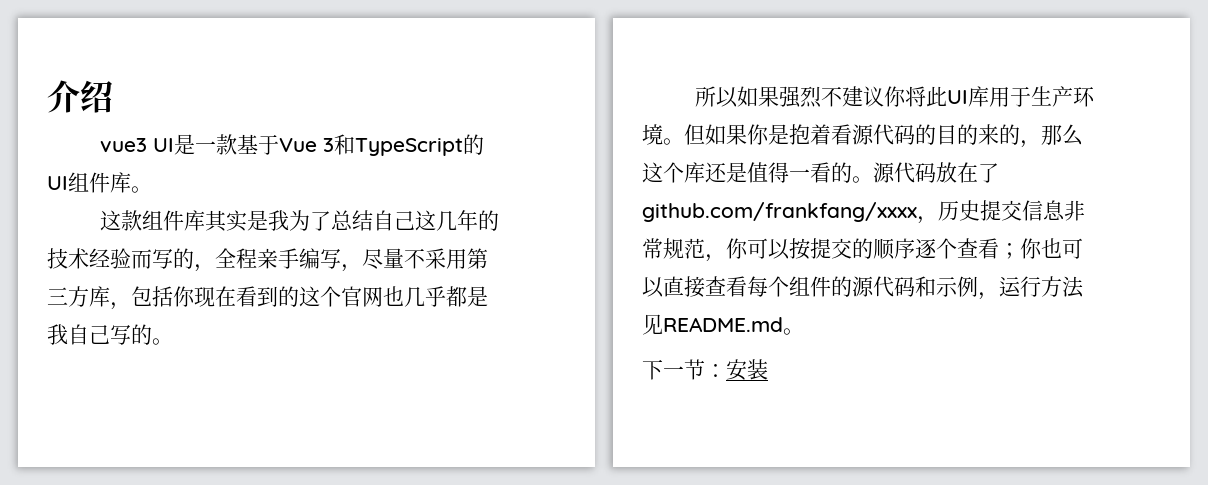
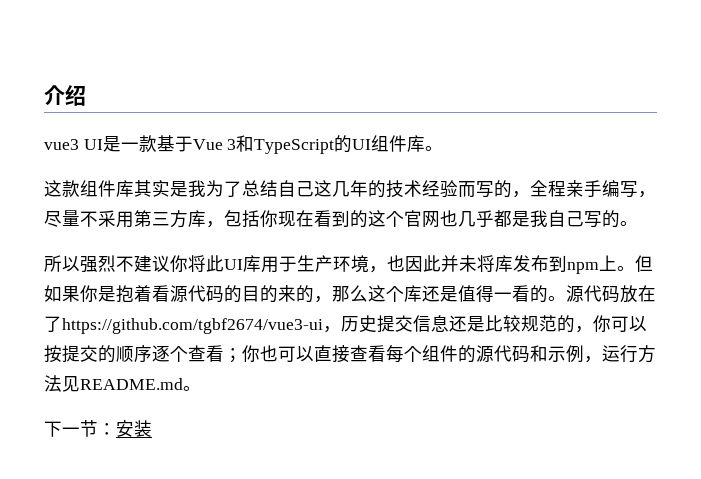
- 所以如果强烈不建议你将此UI库用于生产环境。
+ 所以强烈不建议你将此UI库用于生产环境，也因此并未将库发布到npm上。
- 源代码放在了github.com/frankfang/xxxx，历史提交信息非常规范，你可以按提交的顺序逐个查看；你也可以直接查看每个组件的源代码和示例，运行方法见README.md。
+ 源代码放在了https://github.com/tgbf2674/vue3-ui，历史提交信息还是比较规范的，你可以按提交的顺序逐个查看；你也可以直接查看每个组件的源代码和示例，运行方法见README.md。

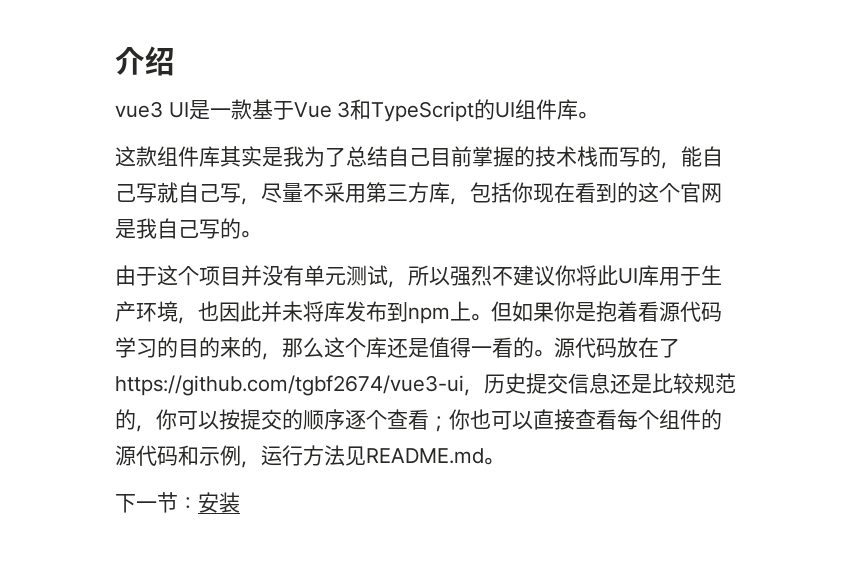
- 这款组件库其实是我为了总结自己这几年的技术经验而写的，全程亲手编写，尽量不采用第三方库，包括你现在看到的这个官网也几乎都是我自己写的。
+ 这款组件库其实是我为了总结自己目前掌握的技术栈而写的，能自己写就自己写，尽量不采用第三方库，包括你现在看到的这个官网是我自己写的。
- 所以强烈不建议你将此UI库用于生产环境，也因此并未将库发布到npm上。
+ 由于这个项目并没有单元测试，所以强烈不建议你将此UI库用于生产环境，也因此并未将库发布到npm上。
- 但如果你是抱着看源代码的目的来的，那么这个库还是值得一看的。
+ 但如果你是抱着看源代码学习的目的来的，那么这个库还是值得一看的。

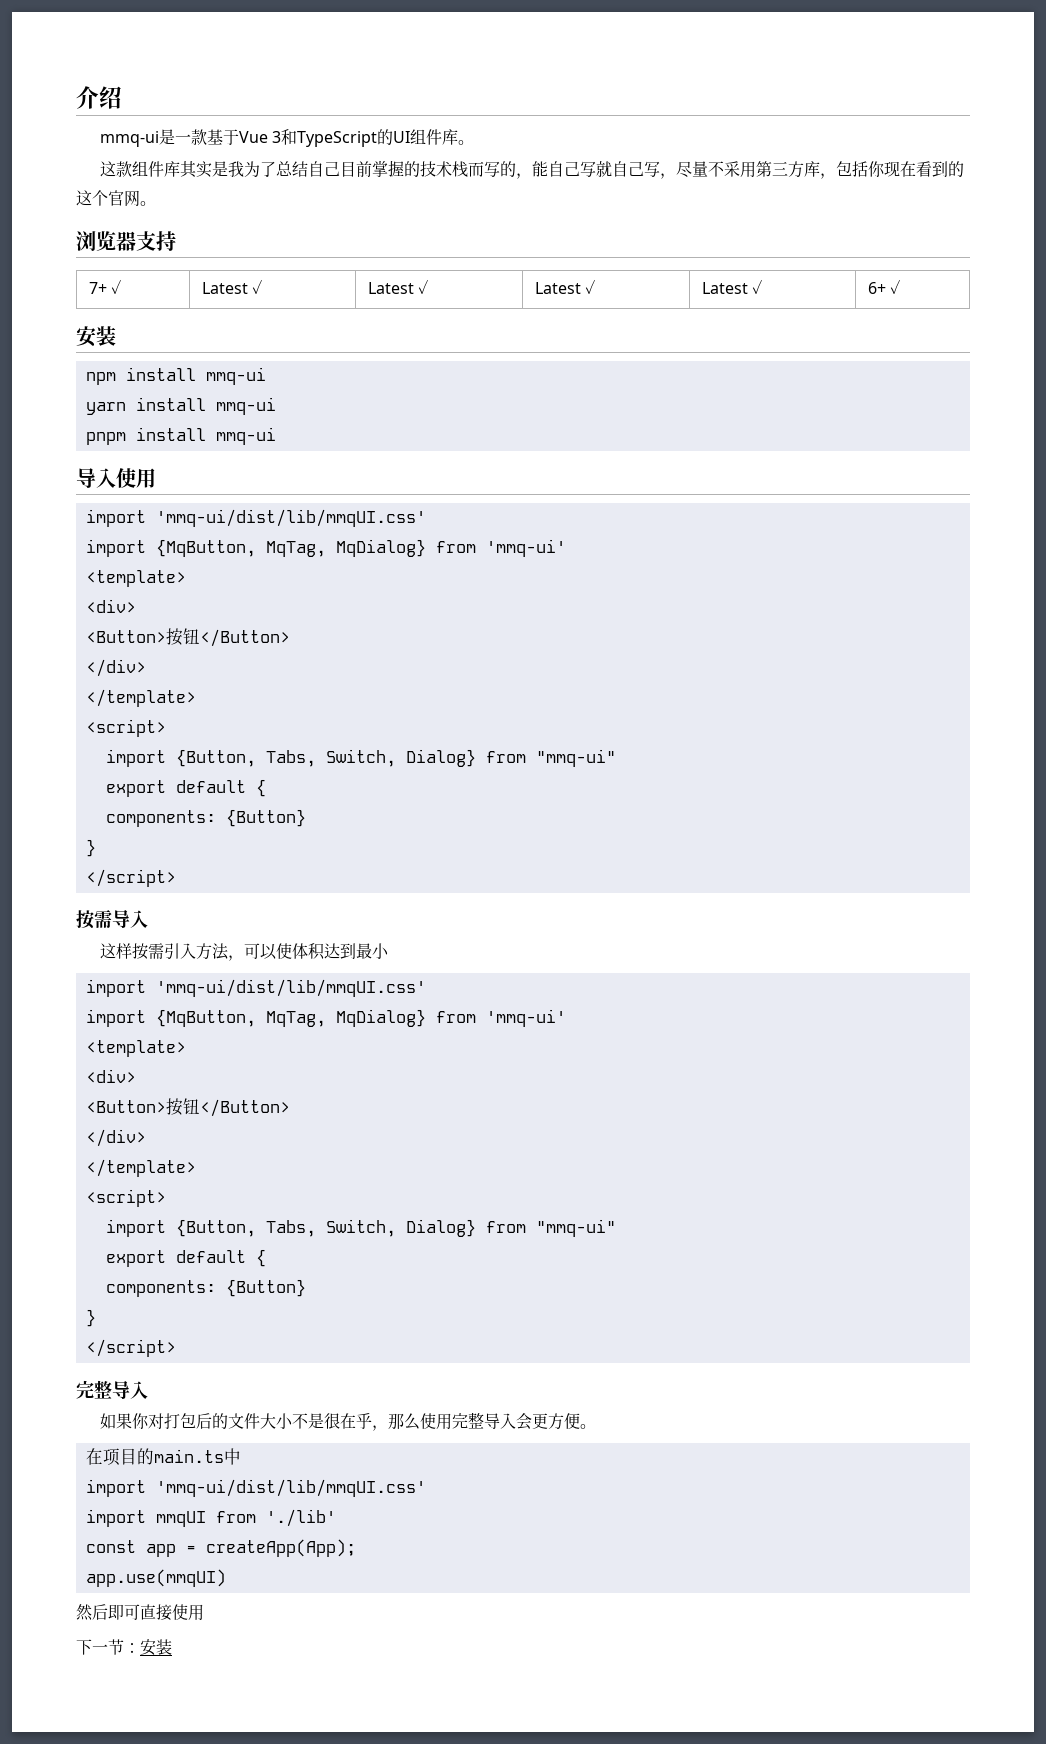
- vue3 UI是一款基于Vue 3和TypeScript的UI组件库。
+ mmq-ui是一款基于Vue 3和TypeScript的UI组件库。
- 这款组件库其实是我为了总结自己目前掌握的技术栈而写的，能自己写就自己写，尽量不采用第三方库，包括你现在看到的这个官网是我自己写的。
- 由于这个项目并没有单元测试，所以强烈不建议你将此UI库用于生产环境，也因此并未将库发布到npm上。但如果你是抱着看源代码学习的目的来的，那么这个库还是值得一看的。源代码放在了https://github.com/tgbf2674/vue3-ui，历史提交信息还是比较规范的，你可以按提交的顺序逐个查看；你也可以直接查看每个组件的源代码和示例，运行方法见README.md。
+ 这款组件库其实是我为了总结自己目前掌握的技术栈而写的，能自己写就自己写，尽量不采用第三方库，包括你现在看到的这个官网。
+ 浏览器支持
+ 7+ ✓ | Latest ✓ | Latest ✓ | Latest ✓ | Latest ✓ | 6+ ✓
+ 安装
+ npm install mmq-ui
+ yarn install mmq-ui
+ pnpm install mmq-ui
+ 导入使用
+ import 'mmq-ui/dist/lib/mmqUI.css'
+ import {MqButton, MqTag, MqDialog} from 'mmq-ui'
+ <template>
+ <div>
+ <Button>按钮</Button>
+ </div>
+ </template>
+ <script>
+ import {Button, Tabs, Switch, Dialog} from "mmq-ui"
+ export default {
+ components: {Button}
+ }
+ </script>
+ 按需导入
+ 这样按需引入方法，可以使体积达到最小
+ import 'mmq-ui/dist/lib/mmqUI.css'
+ import {MqButton, MqTag, MqDialog} from 'mmq-ui'
+ <template>
+ <div>
+ <Button>按钮</Button>
+ </div>
+ </template>
+ <script>
+ import {Button, Tabs, Switch, Dialog} from "mmq-ui"
+ export default {
+ components: {Button}
+ }
+ </script>
+ 完整导入
+ 如果你对打包后的文件大小不是很在乎，那么使用完整导入会更方便。
+ 在项目的main.ts中
+ import 'mmq-ui/dist/lib/mmqUI.css'
+ import mmqUI from './lib'
+ const app = createApp(App);
+ app.use(mmqUI)
+ 然后即可直接使用

